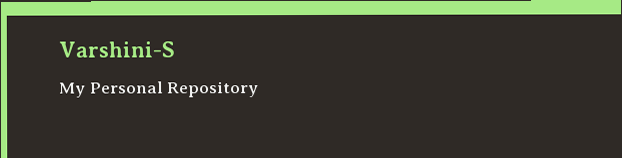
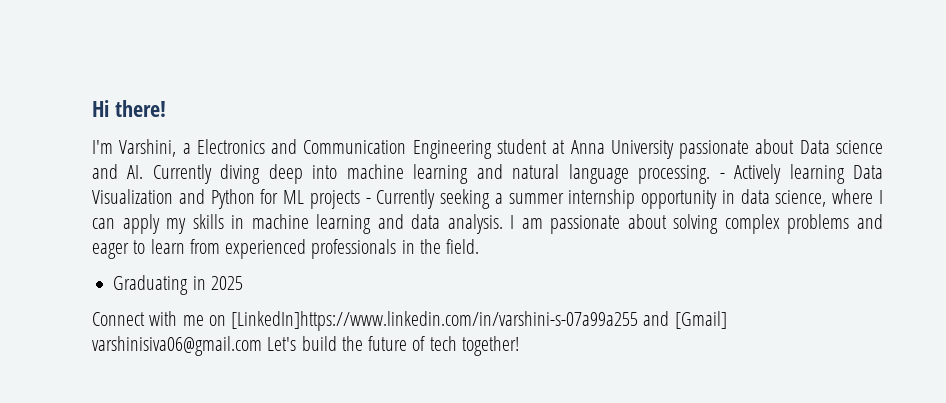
- Varshini-S
- My Personal Repository
+ Hi there!
+ I'm Varshini, a Electronics and Communication Engineering student at Anna University passionate about Data science and AI. Currently diving deep into machine learning and natural language processing. - Actively learning Data Visualization and Python for ML projects - Currently seeking a summer internship opportunity in data science, where I can apply my skills in machine learning and data analysis. I am passionate about solving complex problems and eager to learn from experienced professionals in the field.
+ Graduating in 2025
+ Connect with me on [LinkedIn]https://www.linkedin.com/in/varshini-s-07a99a255 and [Gmail] varshinisiva06@gmail.com Let's build the future of tech together!

